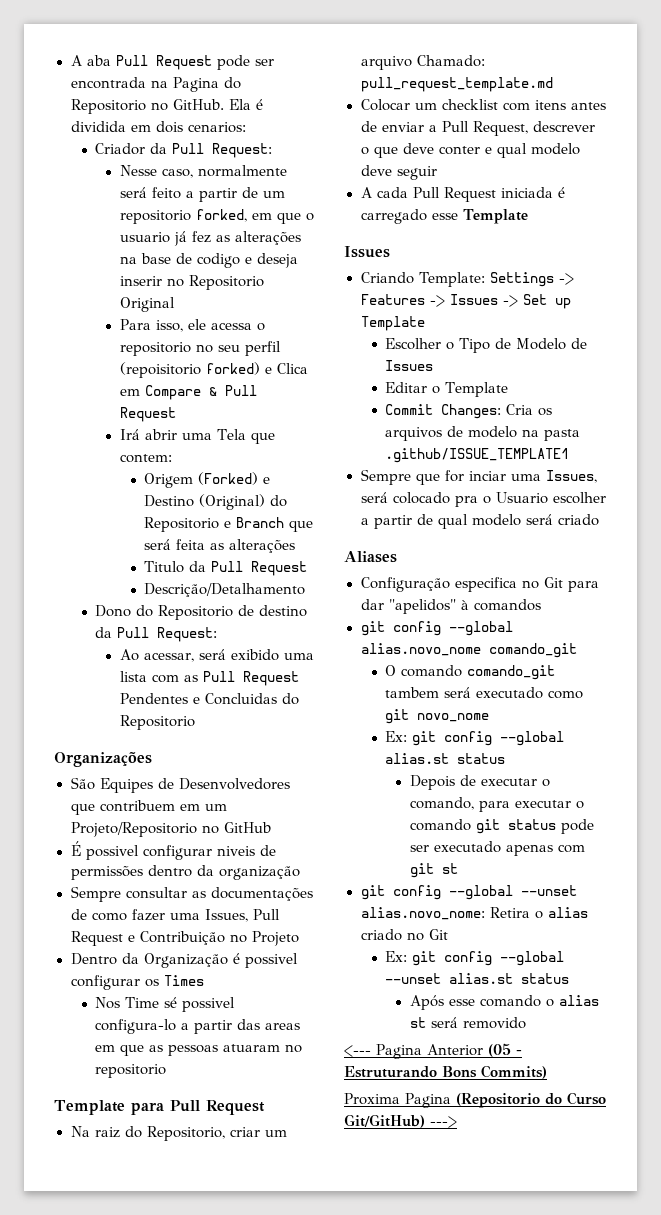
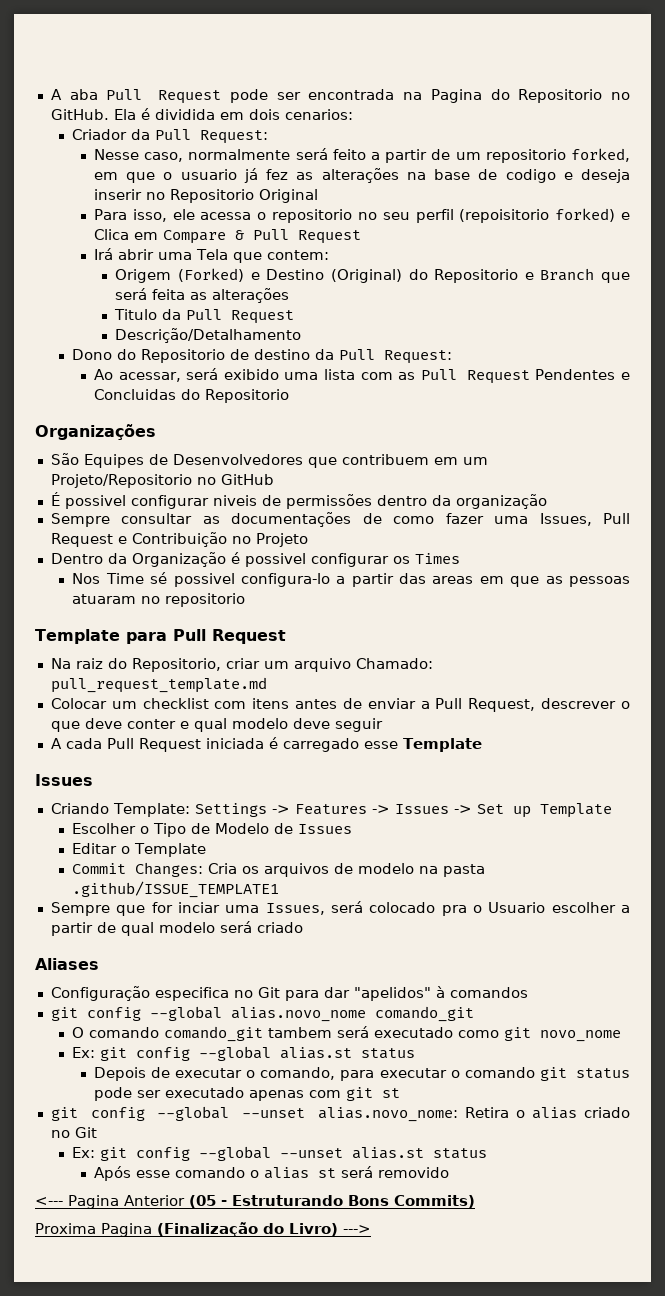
- Proxima Pagina (Repositorio do Curso Git/GitHub) --->
+ Proxima Pagina (Finalização do Livro) --->

